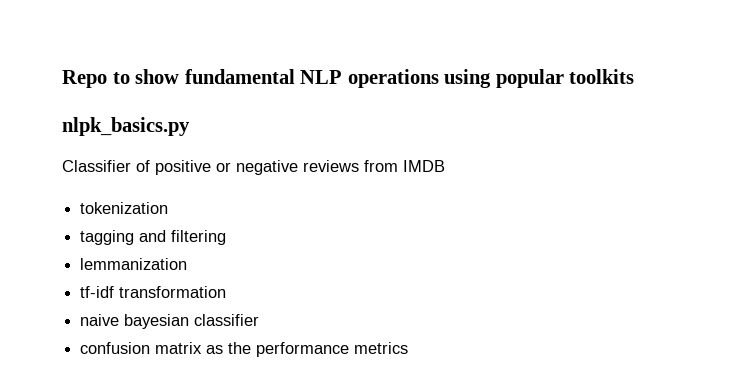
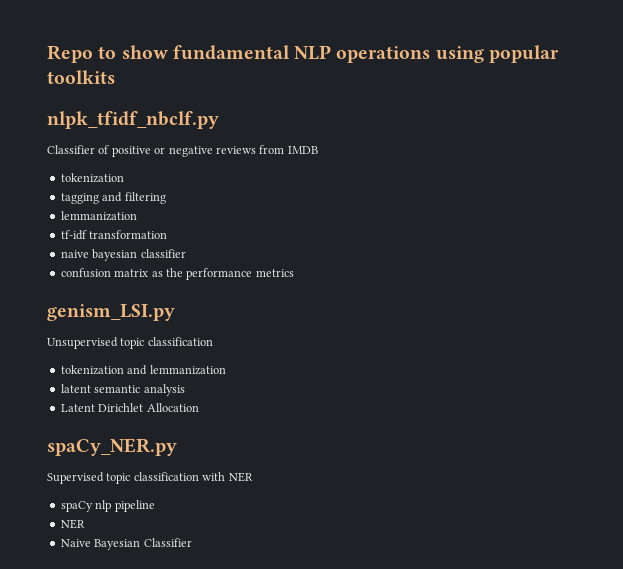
- nlpk_basics.py
+ nlpk_tfidf_nbclf.py
+ genism_LSI.py
+ Unsupervised topic classification
+ tokenization and lemmanization
+ latent semantic analysis
+ Latent Dirichlet Allocation
+ spaCy_NER.py
+ Supervised topic classification with NER
+ spaCy nlp pipeline
+ NER
+ Naive Bayesian Classifier

